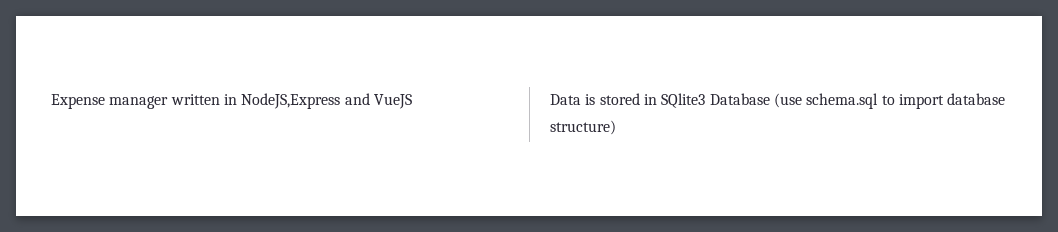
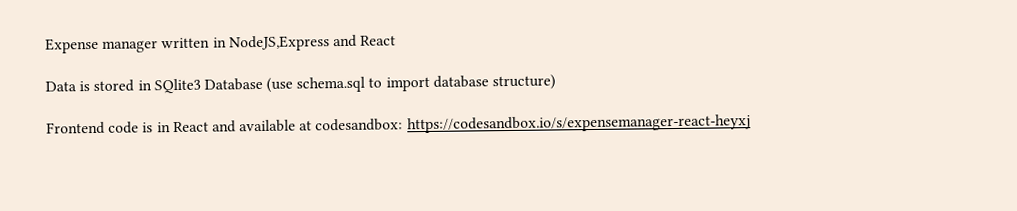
- Expense manager written in NodeJS,Express and VueJS
+ Expense manager written in NodeJS,Express and React
+ Frontend code is in React and available at codesandbox: https://codesandbox.io/s/expensemanager-react-heyxj

